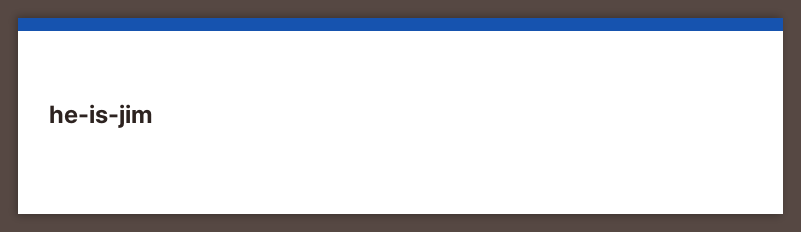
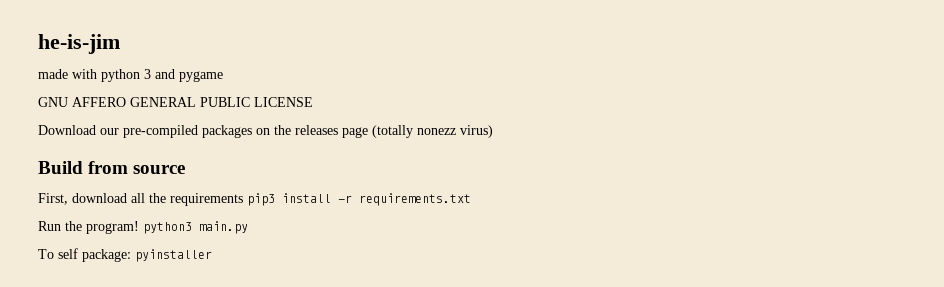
+ made with python 3 and pygame
+ GNU AFFERO GENERAL PUBLIC LICENSE
+ Download our pre-compiled packages on the releases page (totally nonezz virus)
+ Build from source
+ First, download all the requirements pip3 install -r requirements.txt
+ Run the program! python3 main.py
+ To self package: pyinstaller

